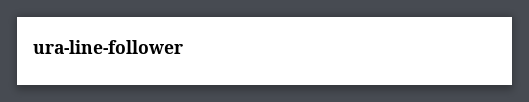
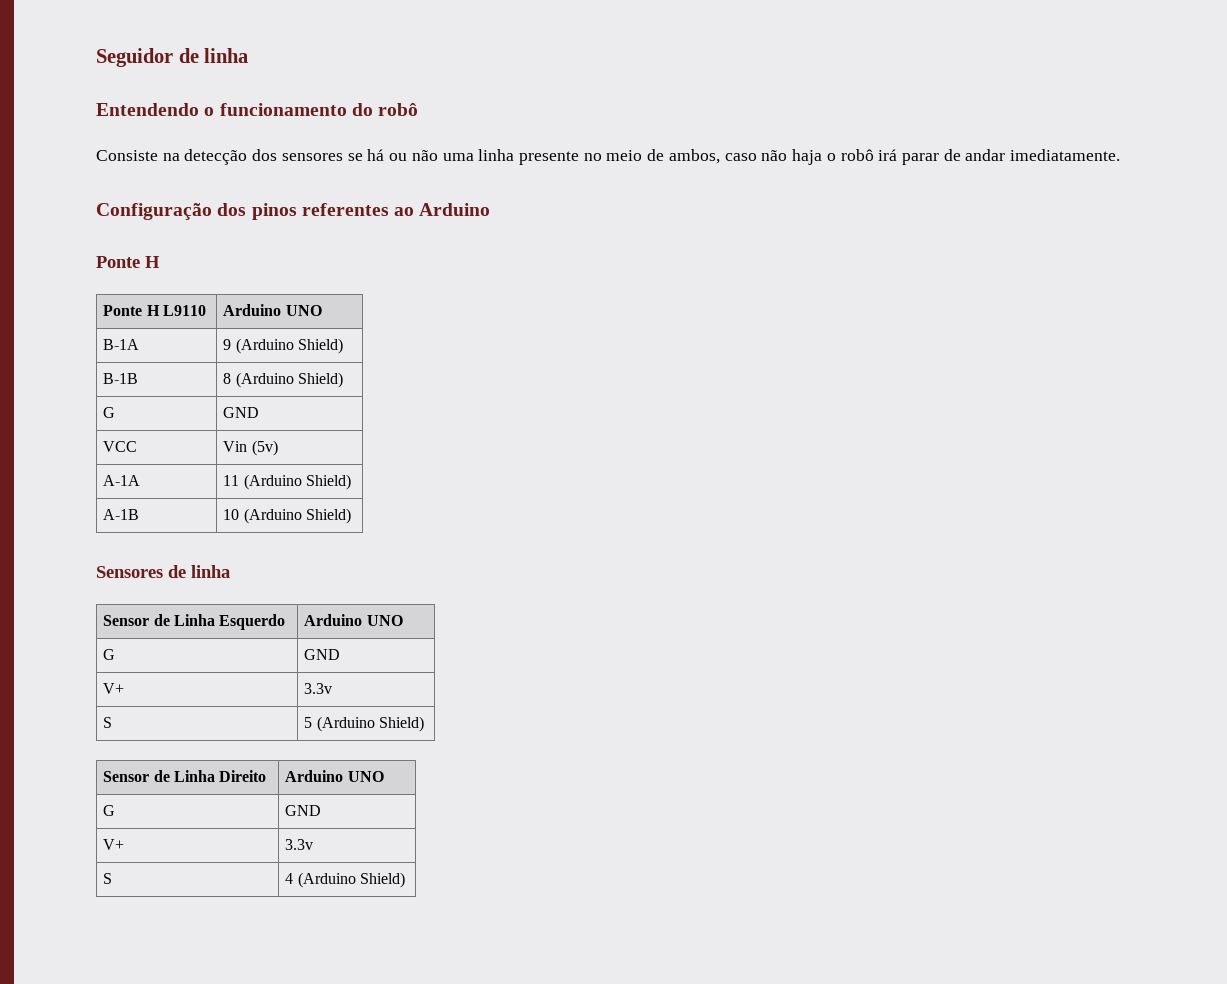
- ura-line-follower
+ Seguidor de linha
+ Entendendo o funcionamento do robô
+ Consiste na detecção dos sensores se há ou não uma linha presente no meio de ambos, caso não haja o robô irá parar de andar imediatamente.
+ Configuração dos pinos referentes ao Arduino
+ Ponte H
+ Ponte H L9110 | Arduino UNO
+ B-1A | 9 (Arduino Shield)
+ B-1B | 8 (Arduino Shield)
+ G | GND
+ VCC | Vin (5v)
+ A-1A | 11 (Arduino Shield)
+ A-1B | 10 (Arduino Shield)
+ Sensores de linha
+ Sensor de Linha Esquerdo | Arduino UNO
+ G | GND
+ V+ | 3.3v
+ S | 5 (Arduino Shield)
+ Sensor de Linha Direito | Arduino UNO
+ G | GND
+ V+ | 3.3v
+ S | 4 (Arduino Shield)

